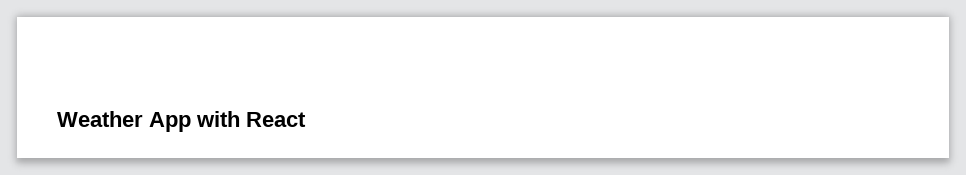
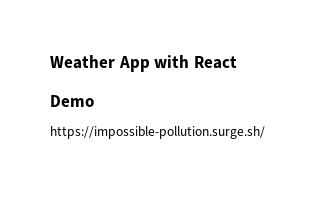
+ Demo
+ https://impossible-pollution.surge.sh/

